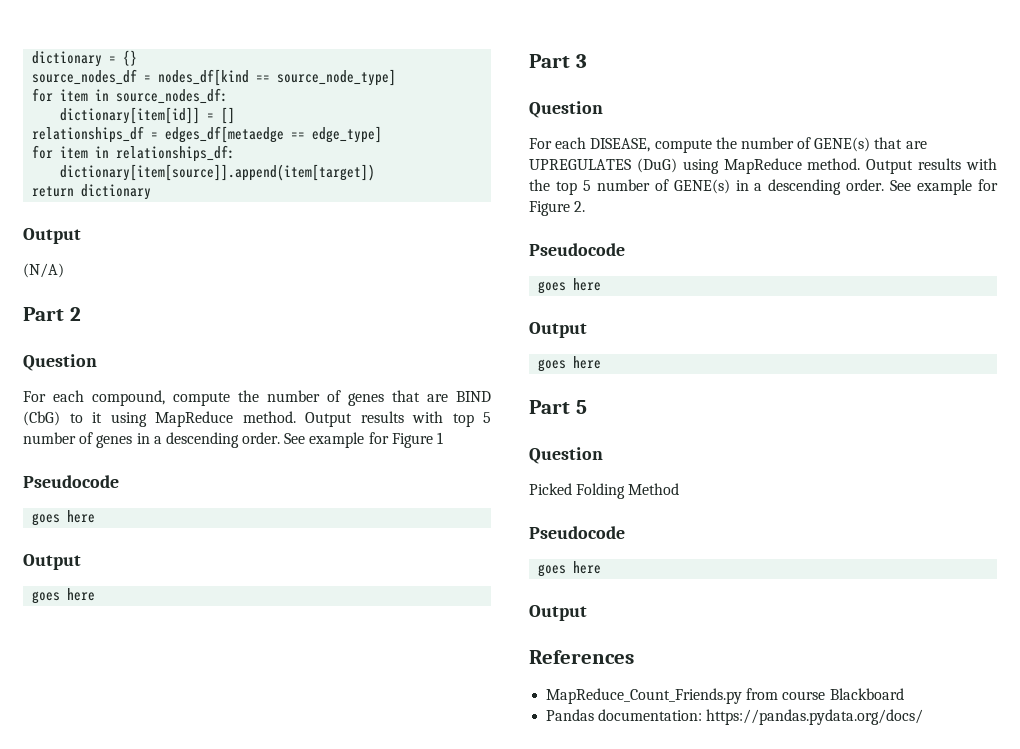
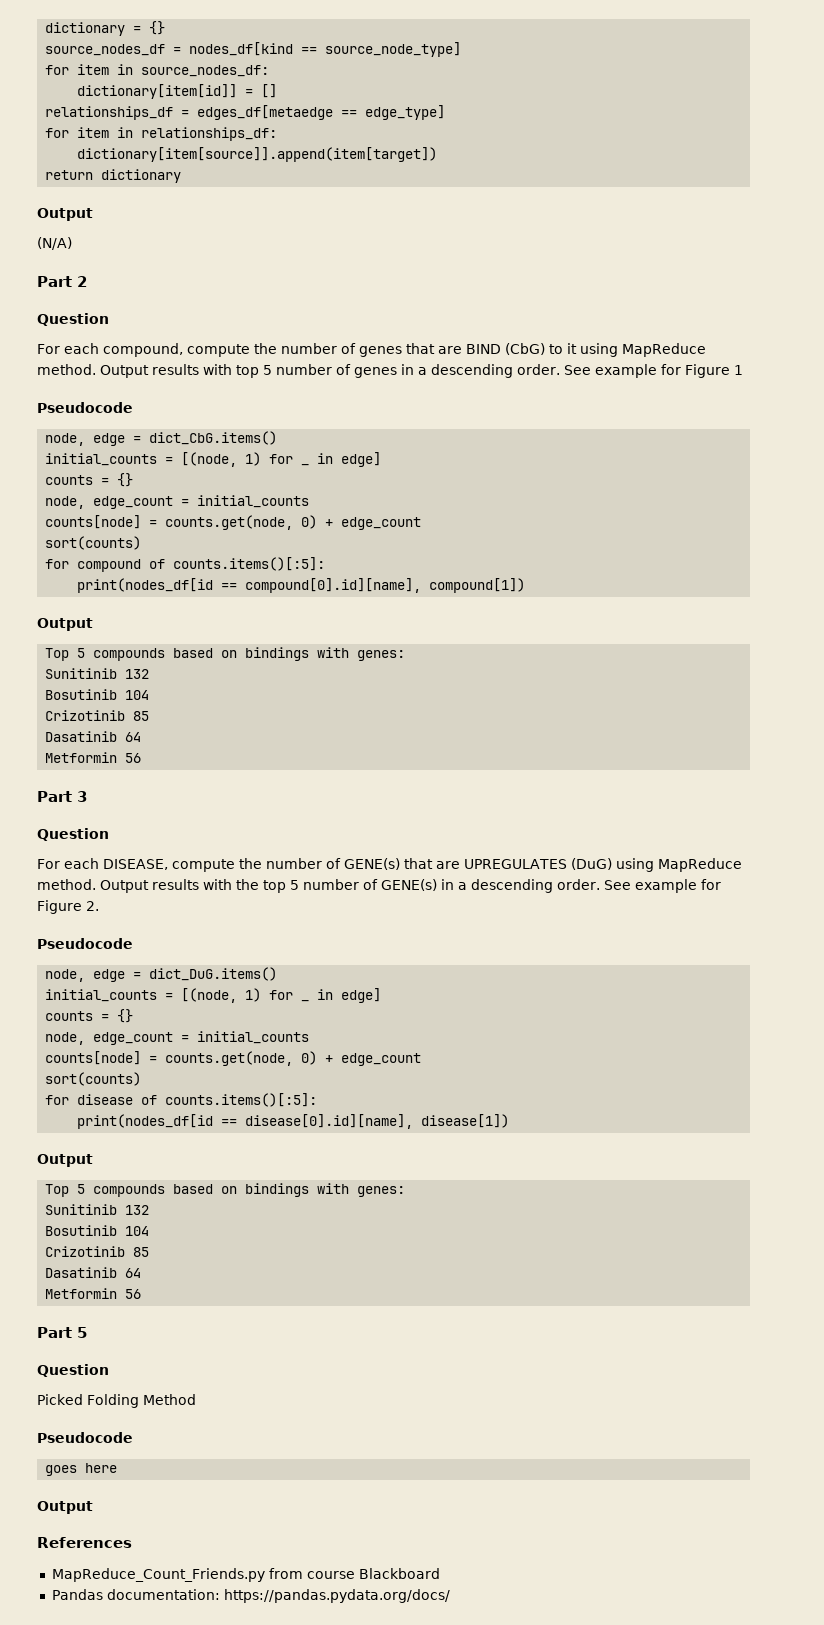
  See example for Figure 1
  Pseudocode
- goes here
+ node, edge = dict_CbG.items()
+ initial_counts = [(node, 1) for _ in edge]
+ counts = {}
+ node, edge_count = initial_counts
+ counts[node] = counts.get(node, 0) + edge_count
+ sort(counts)
+ for compound of counts.items()[:5]:
+ print(nodes_df[id == compound[0].id][name], compound[1])
  Output
- goes here
+ Top 5 compounds based on bindings with genes:
+ Sunitinib 132
+ Bosutinib 104
+ Crizotinib 85
+ Dasatinib 64
+ Metformin 56
  See example for Figure 2.
  Pseudocode
- goes here
+ node, edge = dict_DuG.items()
+ initial_counts = [(node, 1) for _ in edge]
+ counts = {}
+ node, edge_count = initial_counts
+ counts[node] = counts.get(node, 0) + edge_count
+ sort(counts)
+ for disease of counts.items()[:5]:
+ print(nodes_df[id == disease[0].id][name], disease[1])
  Output
- goes here
+ Top 5 compounds based on bindings with genes:
+ Sunitinib 132
+ Bosutinib 104
+ Crizotinib 85
+ Dasatinib 64
+ Metformin 56

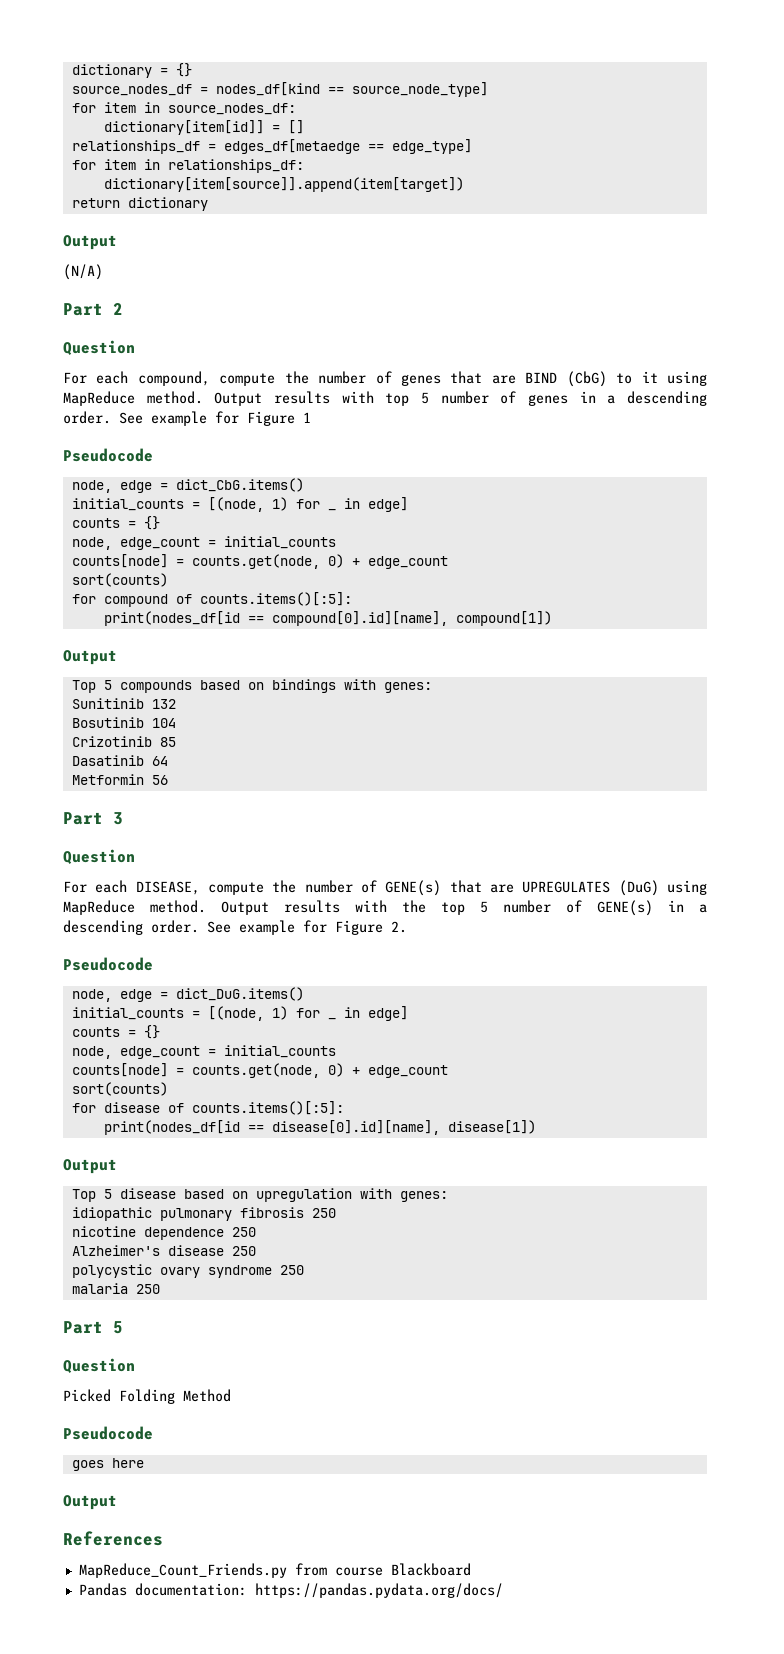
  print(nodes_df[id == disease[0].id][name], disease[1])
  Output
- Top 5 compounds based on bindings with genes:
- Sunitinib 132
- Bosutinib 104
- Crizotinib 85
- Dasatinib 64
- Metformin 56
+ Top 5 disease based on upregulation with genes:
+ idiopathic pulmonary fibrosis 250
+ nicotine dependence 250
+ Alzheimer's disease 250
+ polycystic ovary syndrome 250
+ malaria 250

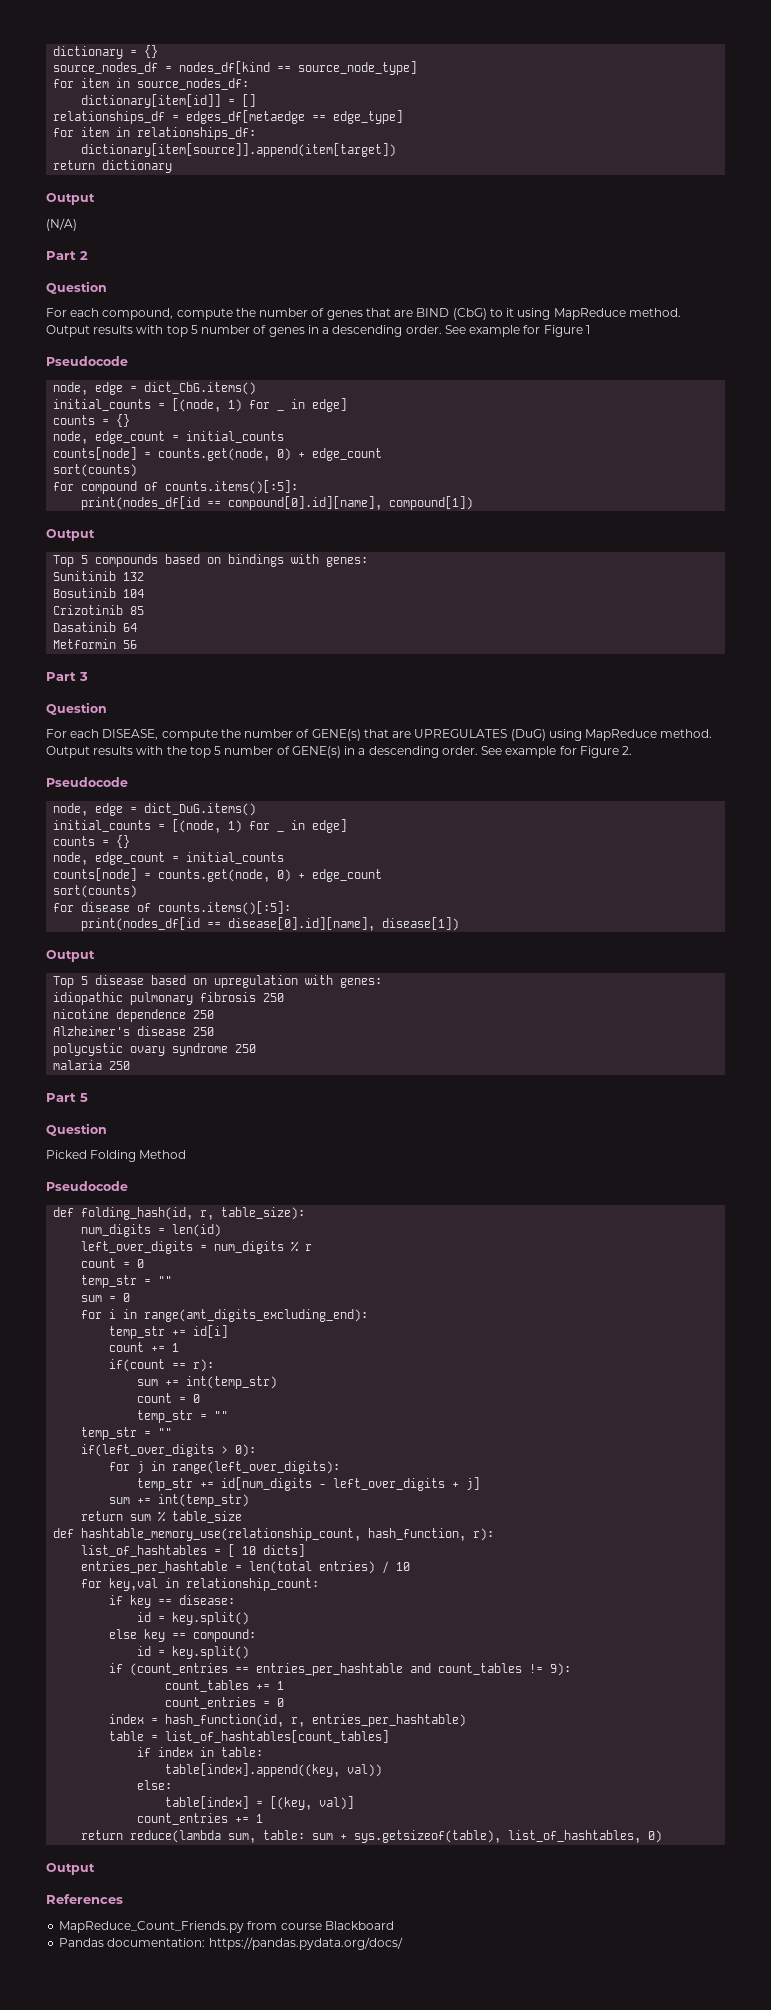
- goes here
+ def folding_hash(id, r, table_size):
+ num_digits = len(id)
+ left_over_digits = num_digits % r
+ count = 0
+ temp_str = ""
+ sum = 0
+ for i in range(amt_digits_excluding_end):
+ temp_str += id[i]
+ count += 1
+ if(count == r):
+ sum += int(temp_str)
+ count = 0
+ temp_str = ""
+ temp_str = ""
+ if(left_over_digits > 0):
+ for j in range(left_over_digits):
+ temp_str += id[num_digits - left_over_digits + j]
+ sum += int(temp_str)
+ return sum % table_size
+ def hashtable_memory_use(relationship_count, hash_function, r):
+ list_of_hashtables = [ 10 dicts]
+ entries_per_hashtable = len(total entries) / 10
+ for key,val in relationship_count:
+ if key == disease:
+ id = key.split()
+ else key == compound:
+ id = key.split()
+ if (count_entries == entries_per_hashtable and count_tables != 9):
+ count_tables += 1
+ count_entries = 0
+ index = hash_function(id, r, entries_per_hashtable)
+ table = list_of_hashtables[count_tables]
+ if index in table:
+ table[index].append((key, val))
+ else:
+ table[index] = [(key, val)]
+ count_entries += 1
+ return reduce(lambda sum, table: sum + sys.getsizeof(table), list_of_hashtables, 0)

